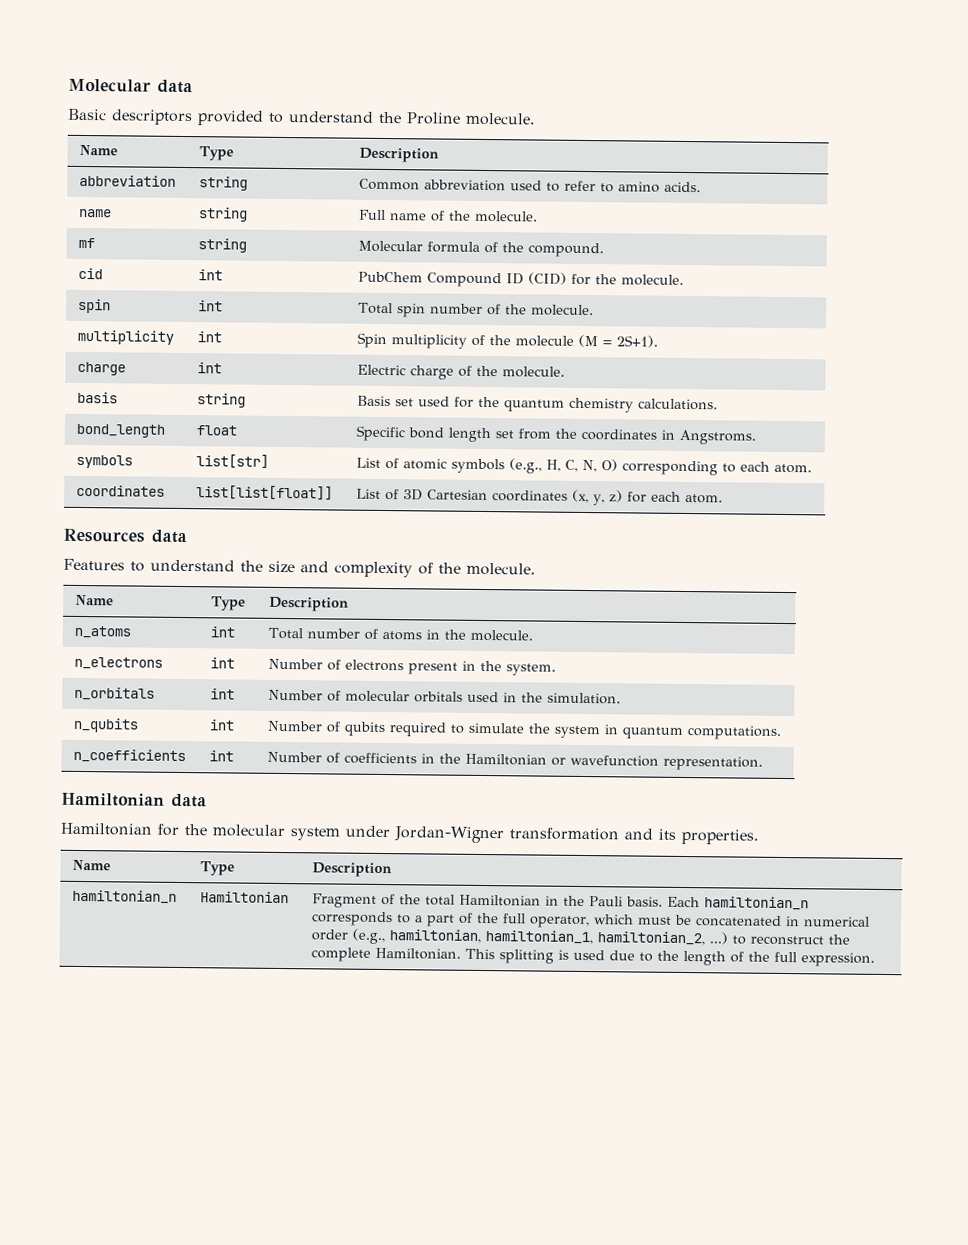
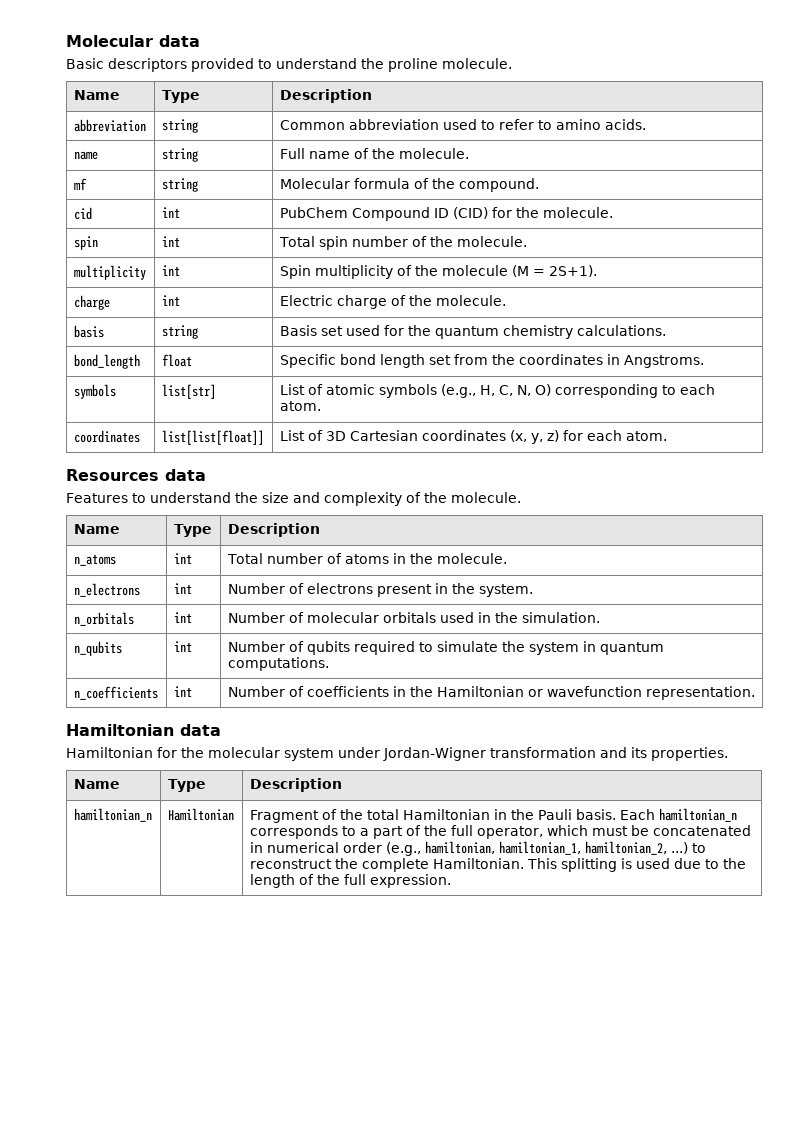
- Basic descriptors provided to understand the Proline molecule.
+ Basic descriptors provided to understand the proline molecule.

